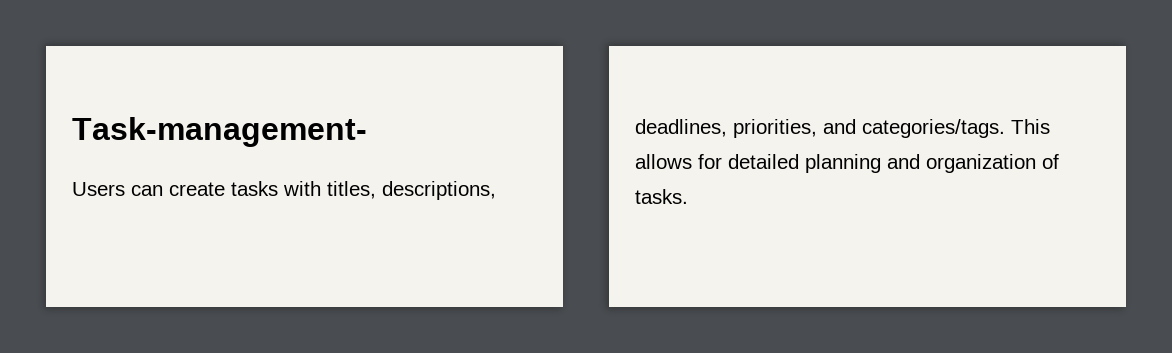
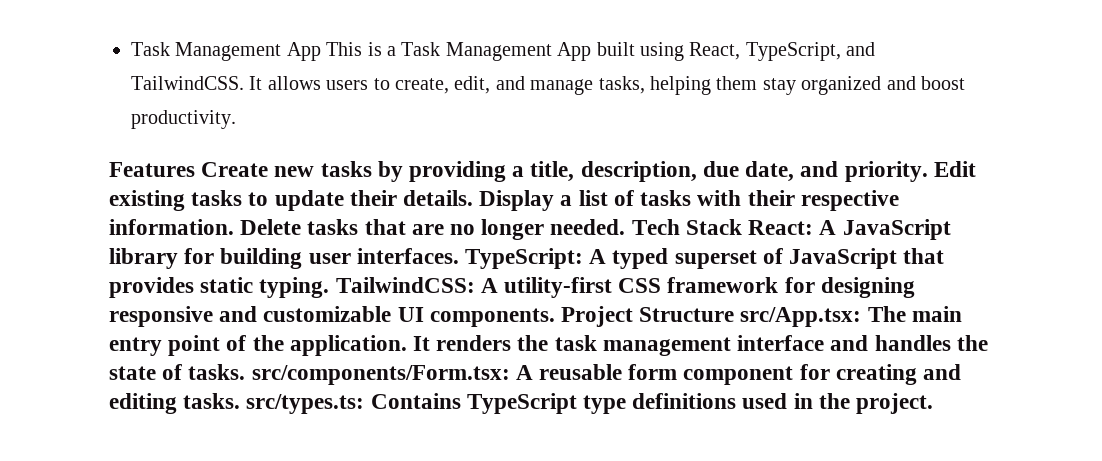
- Task-management-
- Users can create tasks with titles, descriptions, deadlines, priorities, and categories/tags. This allows for detailed planning and organization of tasks.
+ Task Management App This is a Task Management App built using React, TypeScript, and TailwindCSS. It allows users to create, edit, and manage tasks, helping them stay organized and boost productivity.
+ Features Create new tasks by providing a title, description, due date, and priority. Edit existing tasks to update their details. Display a list of tasks with their respective information. Delete tasks that are no longer needed. Tech Stack React: A JavaScript library for building user interfaces. TypeScript: A typed superset of JavaScript that provides static typing. TailwindCSS: A utility-first CSS framework for designing responsive and customizable UI components. Project Structure src/App.tsx: The main entry point of the application. It renders the task management interface and handles the state of tasks. src/components/Form.tsx: A reusable form component for creating and editing tasks. src/types.ts: Contains TypeScript type definitions used in the project.

